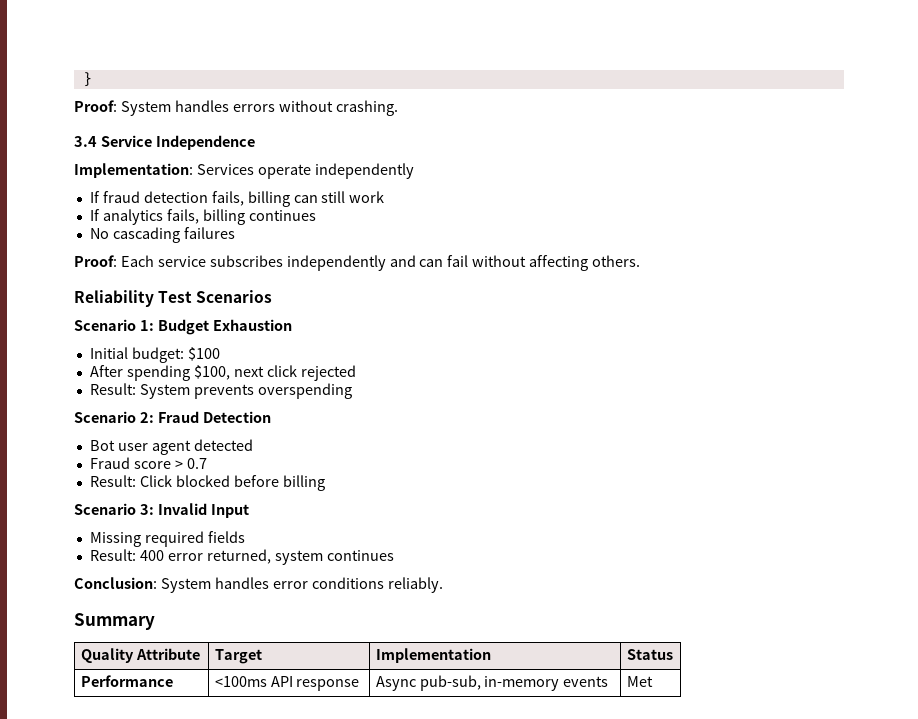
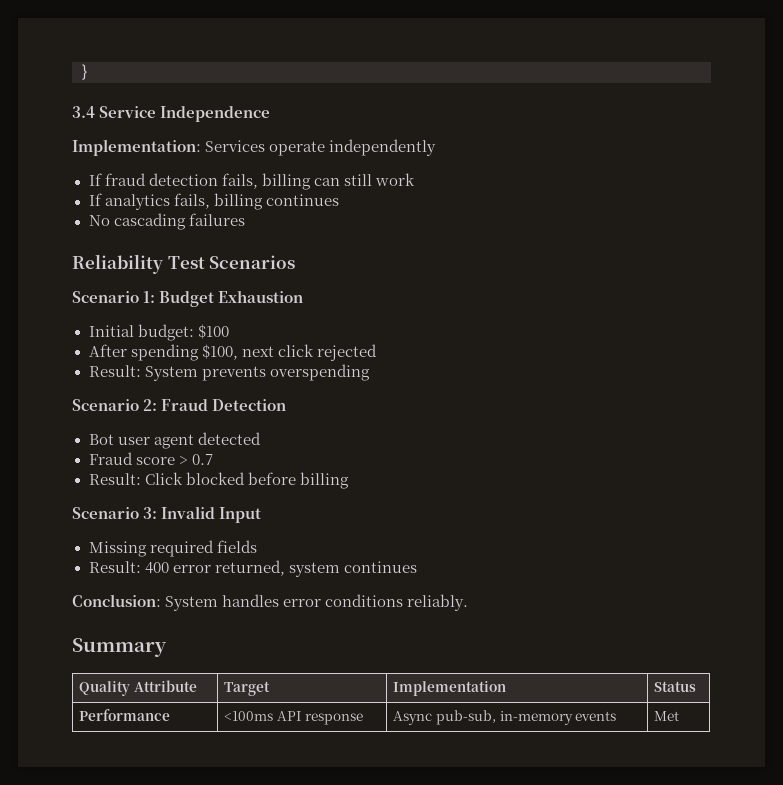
- Proof: System handles errors without crashing.
- Proof: Each service subscribes independently and can fail without affecting others.

